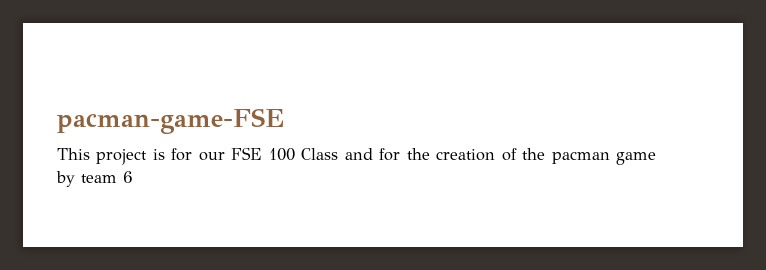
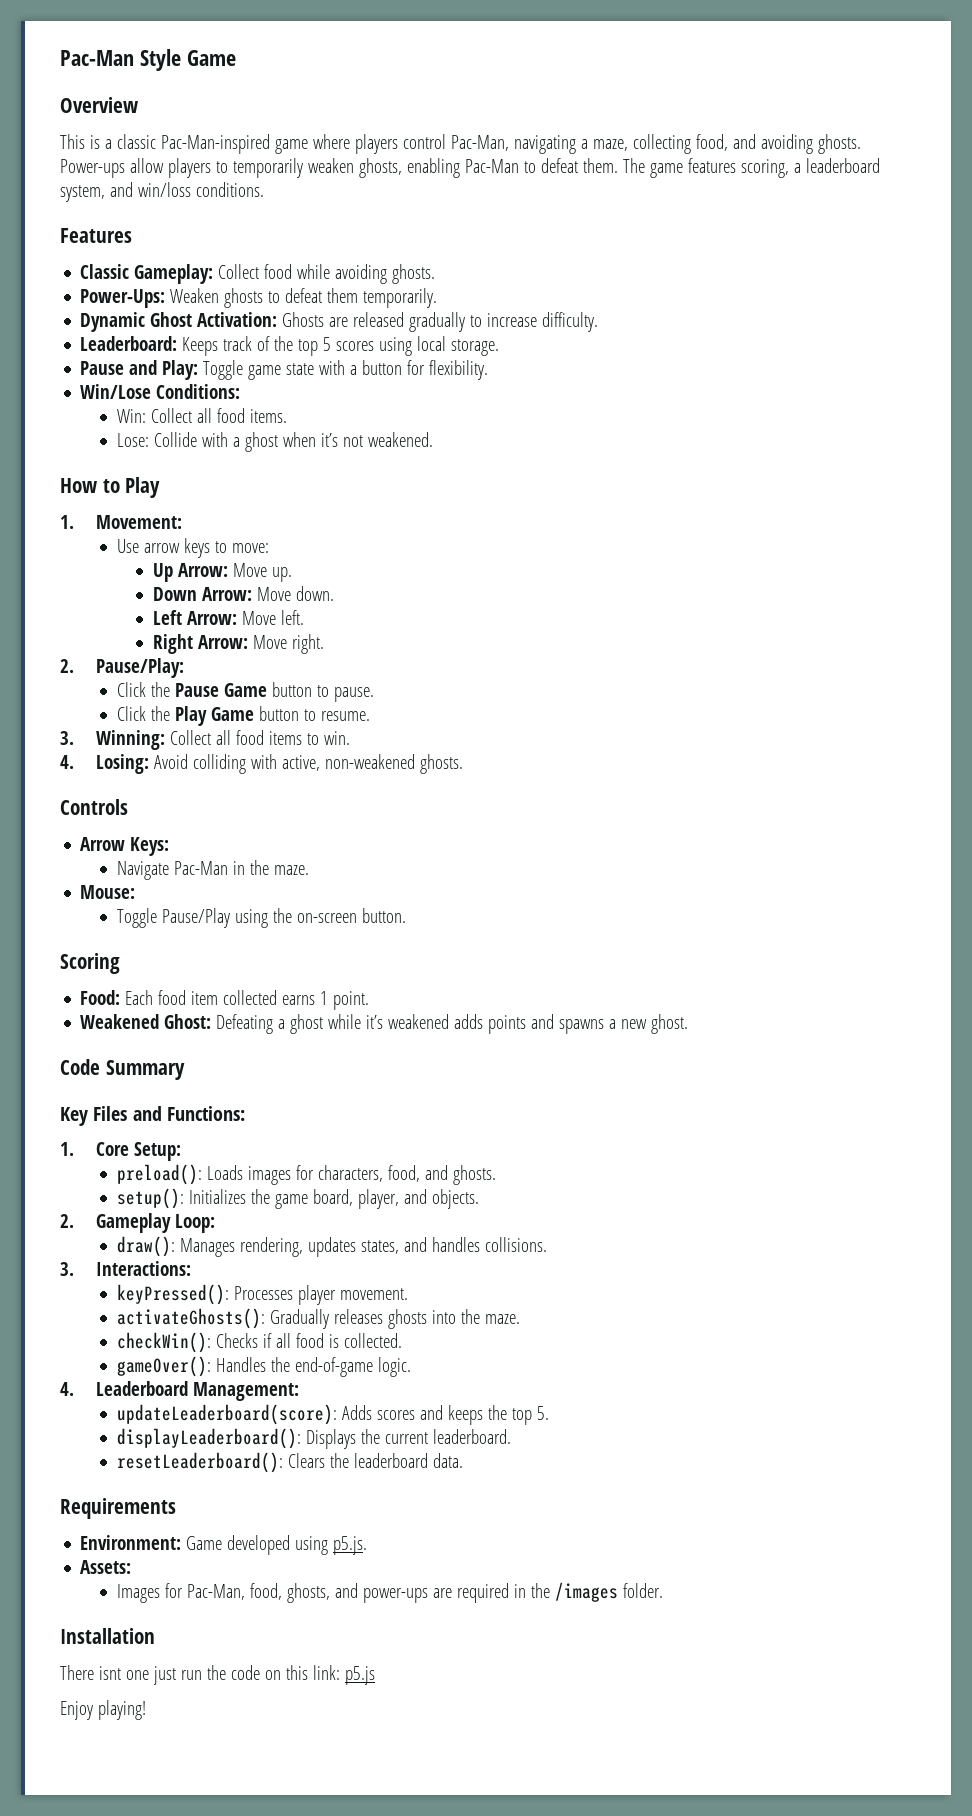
- pacman-game-FSE
- This project is for our FSE 100 Class and for the creation of the pacman game by team 6
+ Pac-Man Style Game
+ Overview
+ This is a classic Pac-Man-inspired game where players control Pac-Man, navigating a maze, collecting food, and avoiding ghosts. Power-ups allow players to temporarily weaken ghosts, enabling Pac-Man to defeat them. The game features scoring, a leaderboard system, and win/loss conditions.
+ Features
+ Classic Gameplay: Collect food while avoiding ghosts.
+ Power-Ups: Weaken ghosts to defeat them temporarily.
+ Dynamic Ghost Activation: Ghosts are released gradually to increase difficulty.
+ Leaderboard: Keeps track of the top 5 scores using local storage.
+ Pause and Play: Toggle game state with a button for flexibility.
+ Win/Lose Conditions:
+ Win: Collect all food items.
+ Lose: Collide with a ghost when it’s not weakened.
+ How to Play
+ 1. Movement:
+ Use arrow keys to move:
+ Up Arrow: Move up.
+ Down Arrow: Move down.
+ Left Arrow: Move left.
+ Right Arrow: Move right.
+ 2. Pause/Play:
+ Click the Pause Game button to pause.
+ Click the Play Game button to resume.
+ 3. Winning: Collect all food items to win.
+ 4. Losing: Avoid colliding with active, non-weakened ghosts.
+ Controls
+ Arrow Keys:
+ Navigate Pac-Man in the maze.
+ Mouse:
+ Toggle Pause/Play using the on-screen button.
+ Scoring
+ Food: Each food item collected earns 1 point.
+ Weakened Ghost: Defeating a ghost while it’s weakened adds points and spawns a new ghost.
+ Code Summary
+ Key Files and Functions:
+ 1. Core Setup:
+ preload(): Loads images for characters, food, and ghosts.
+ setup(): Initializes the game board, player, and objects.
+ 2. Gameplay Loop:
+ draw(): Manages rendering, updates states, and handles collisions.
+ 3. Interactions:
+ keyPressed(): Processes player movement.
+ activateGhosts(): Gradually releases ghosts into the maze.
+ checkWin(): Checks if all food is collected.
+ gameOver(): Handles the end-of-game logic.
+ 4. Leaderboard Management:
+ updateLeaderboard(score): Adds scores and keeps the top 5.
+ displayLeaderboard(): Displays the current leaderboard.
+ resetLeaderboard(): Clears the leaderboard data.
+ Requirements
+ Environment: Game developed using p5.js.
+ Assets:
+ Images for Pac-Man, food, ghosts, and power-ups are required in the /images folder.
+ Installation
+ There isnt one just run the code on this link: p5.js
+ Enjoy playing!

